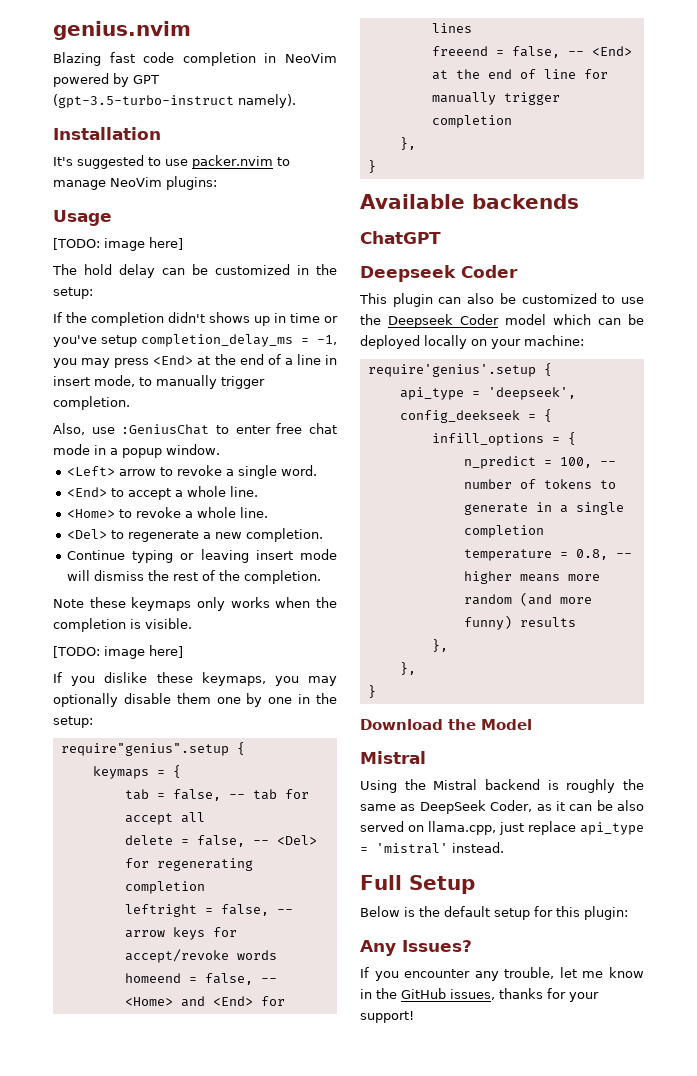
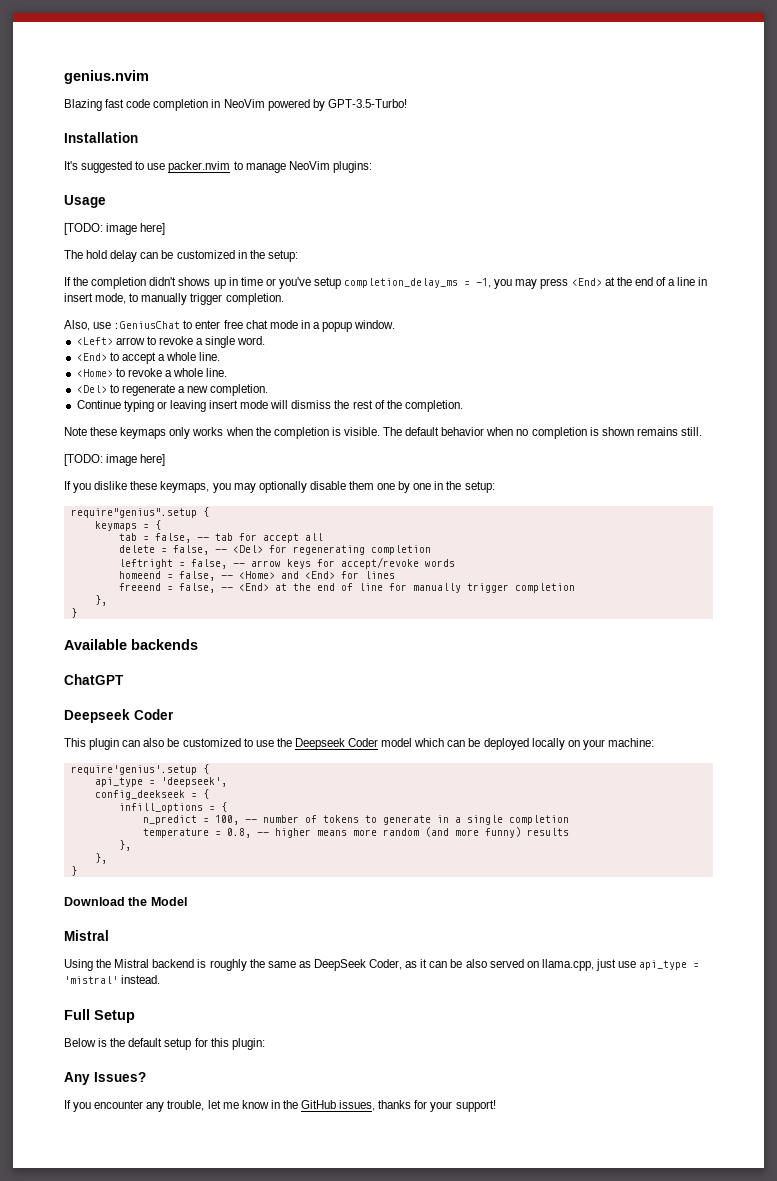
- Blazing fast code completion in NeoVim powered by GPT (gpt-3.5-turbo-instruct namely).
+ Blazing fast code completion in NeoVim powered by GPT-3.5-Turbo!
+ The default behavior when no completion is shown remains still.
- Using the Mistral backend is roughly the same as DeepSeek Coder, as it can be also served on llama.cpp, just replace api_type = 'mistral' instead.
+ Using the Mistral backend is roughly the same as DeepSeek Coder, as it can be also served on llama.cpp, just use api_type = 'mistral' instead.

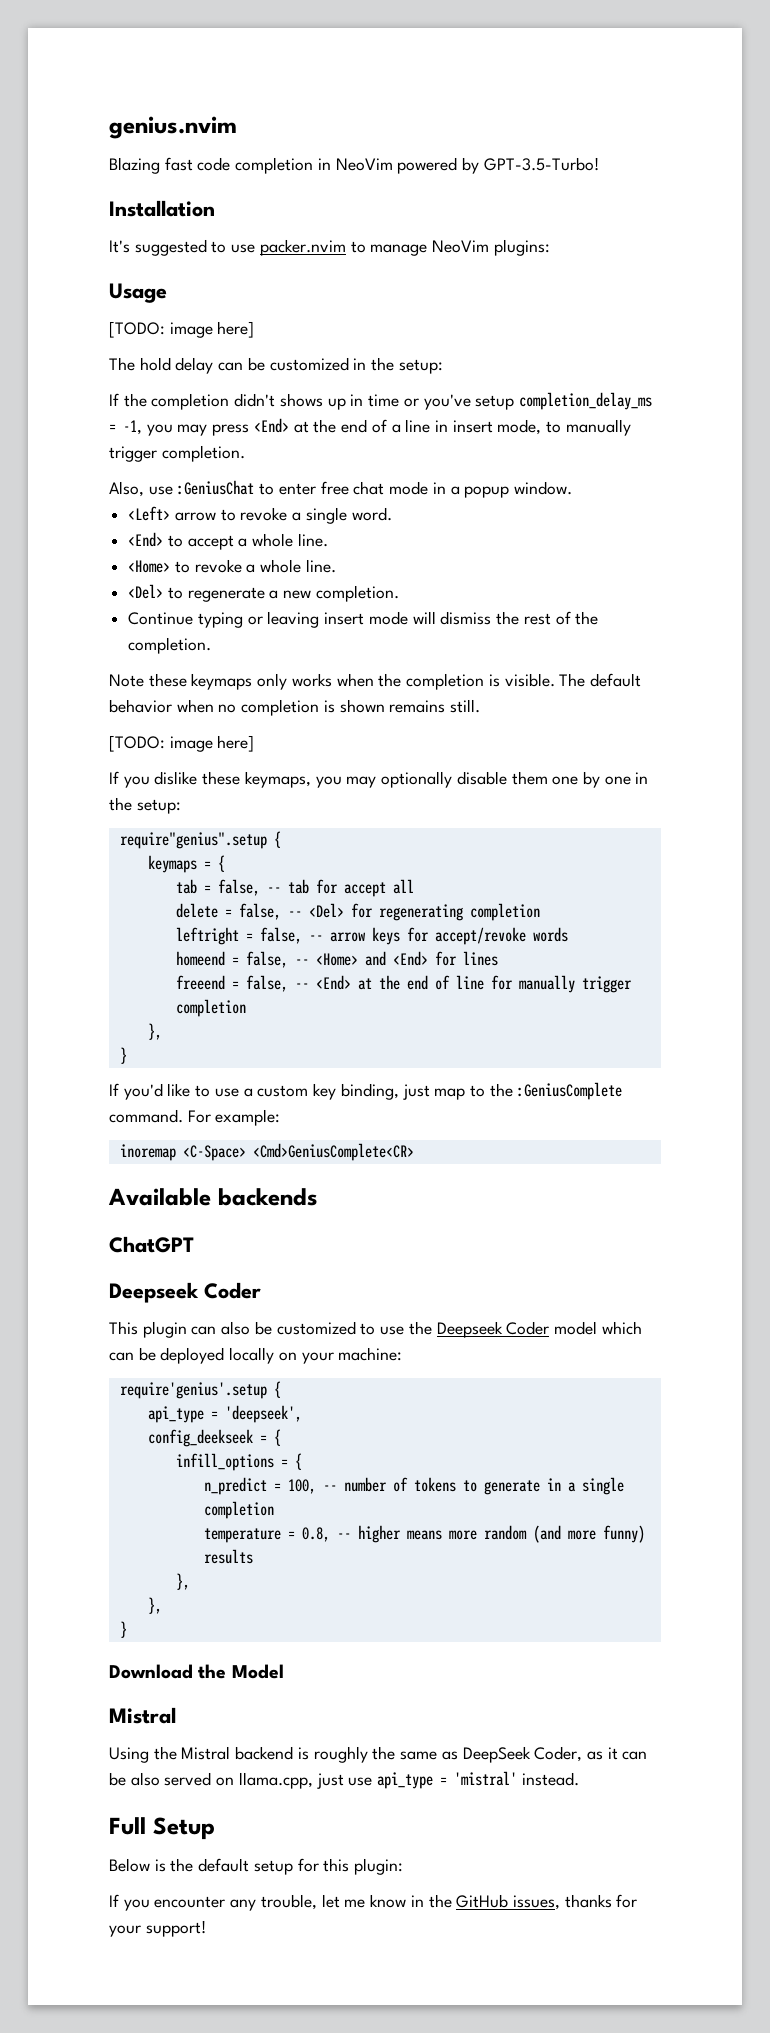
+ If you'd like to use a custom key binding, just map to the :GeniusComplete command. For example:
+ inoremap <C-Space> <Cmd>GeniusComplete<CR>
- Any Issues?

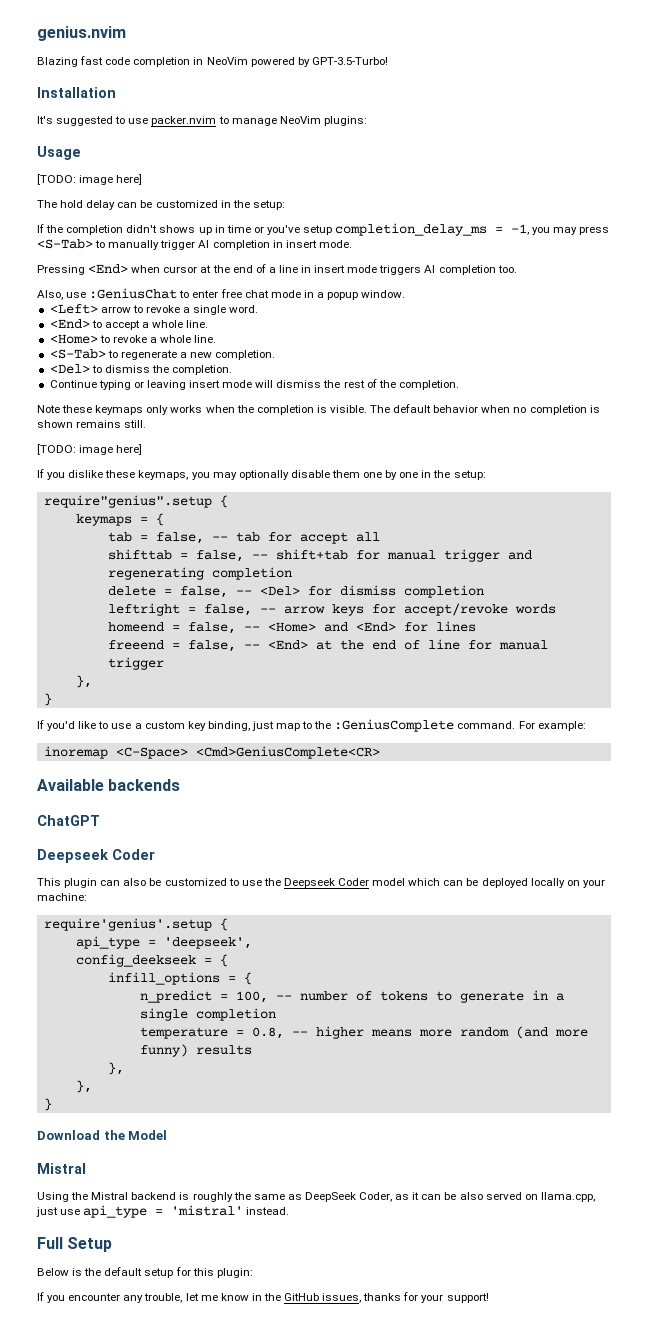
- If the completion didn't shows up in time or you've setup completion_delay_ms = -1, you may press <End> at the end of a line in insert mode, to manually trigger completion.
+ If the completion didn't shows up in time or you've setup completion_delay_ms = -1, you may press <S-Tab> to manually trigger AI completion in insert mode.
+ Pressing <End> when cursor at the end of a line in insert mode triggers AI completion too.
- <Del> to regenerate a new completion.
+ <S-Tab> to regenerate a new completion.
+ <Del> to dismiss the completion.
+ shifttab = false, -- shift+tab for manual trigger and regenerating completion
- delete = false, -- <Del> for regenerating completion
+ delete = false, -- <Del> for dismiss completion
- freeend = false, -- <End> at the end of line for manually trigger completion
+ freeend = false, -- <End> at the end of line for manual trigger

